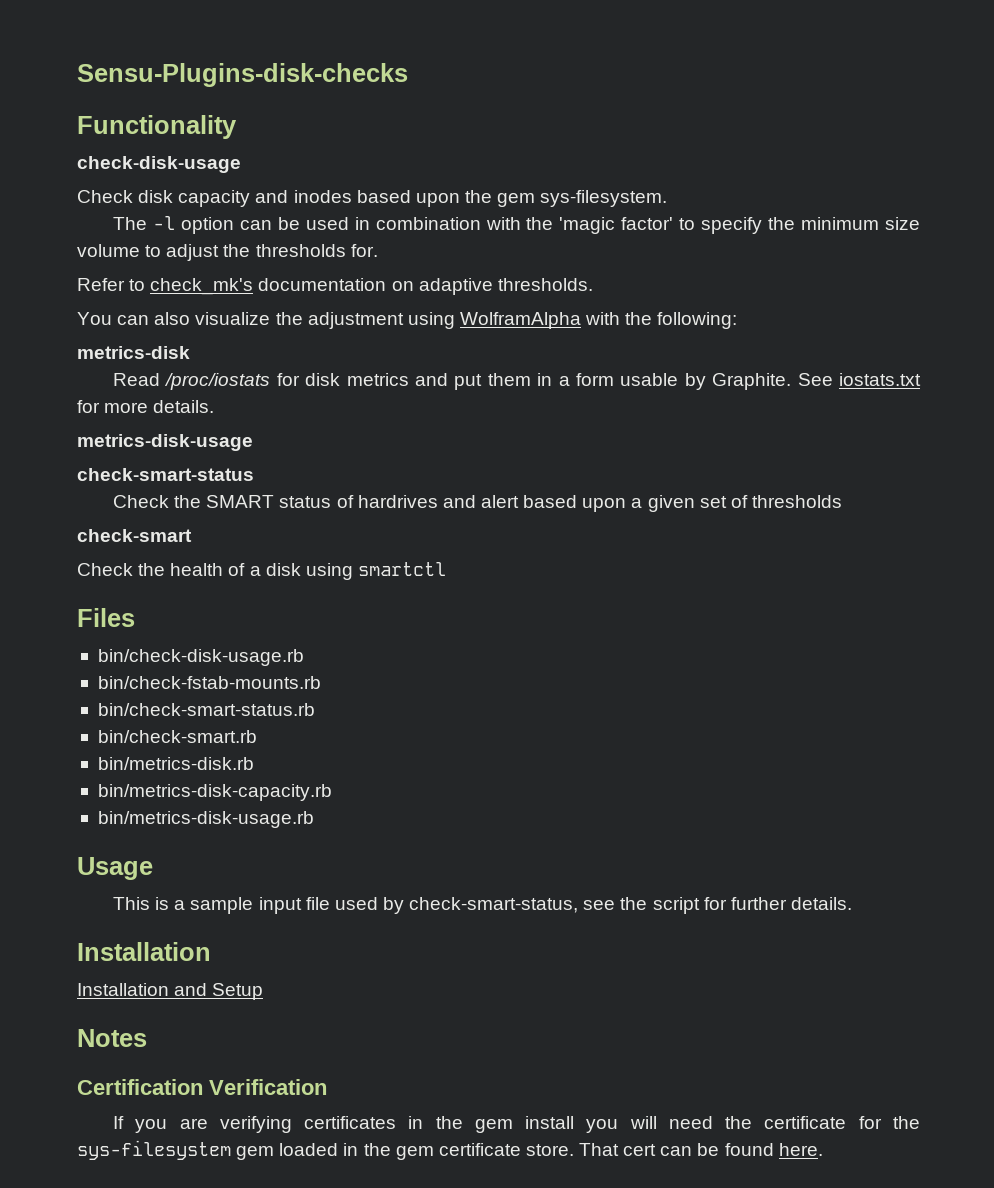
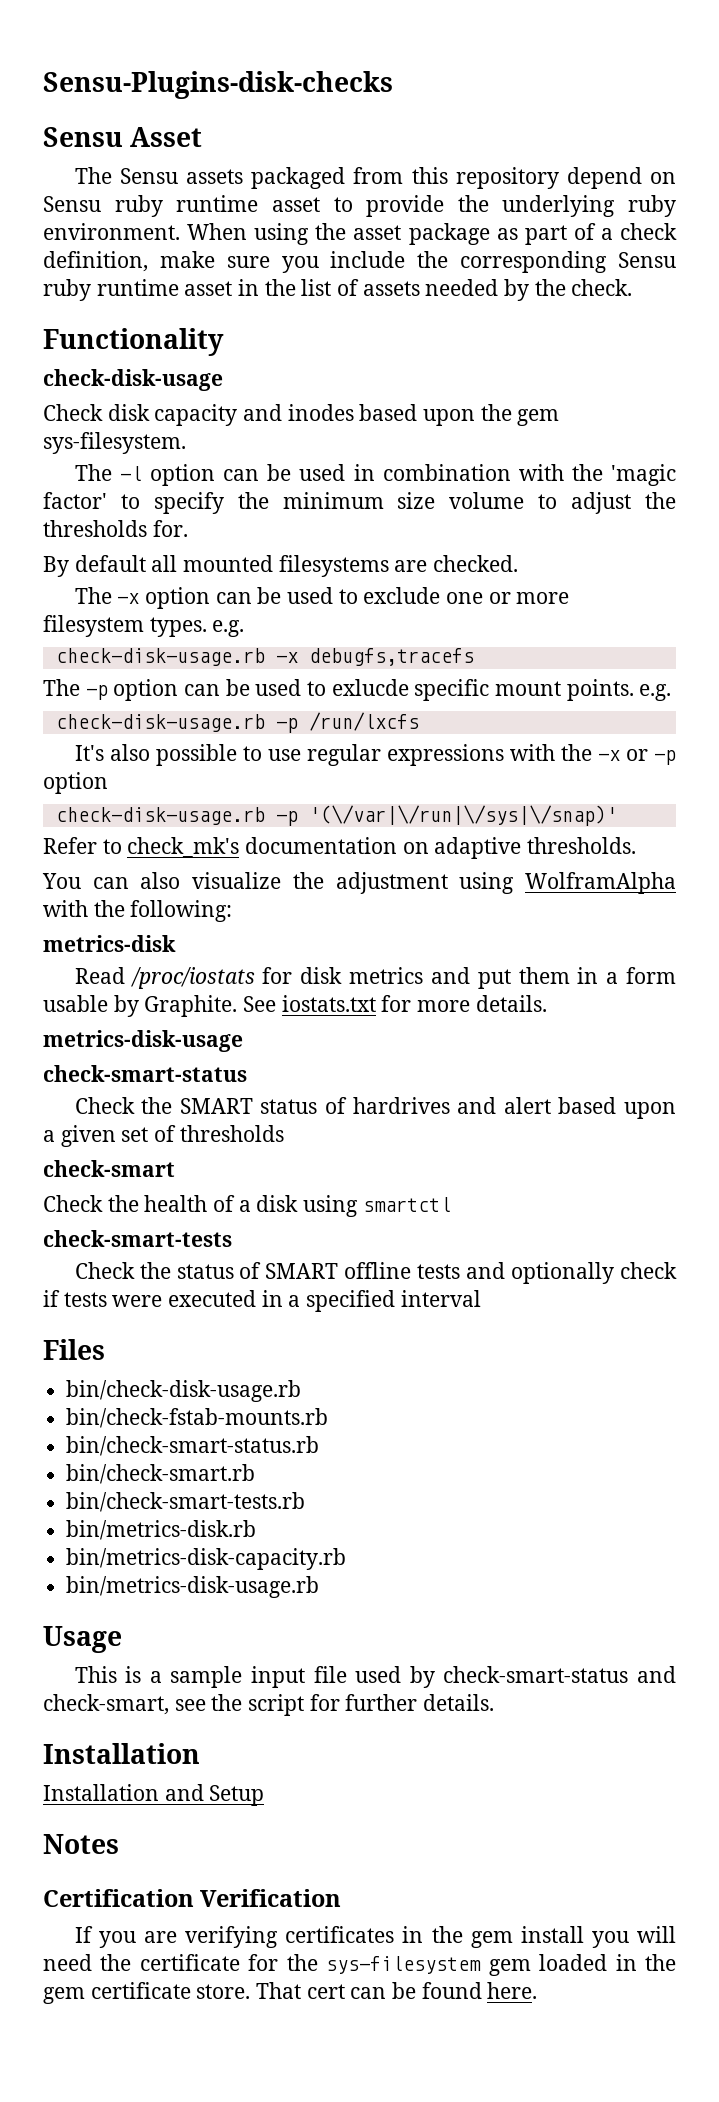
+ Sensu Asset
+ The Sensu assets packaged from this repository depend on Sensu ruby runtime asset to provide the underlying ruby environment. When using the asset package as part of a check definition, make sure you include the corresponding Sensu ruby runtime asset in the list of assets needed by the check.
+ By default all mounted filesystems are checked.
+ The -x option can be used to exclude one or more filesystem types. e.g.
+ check-disk-usage.rb -x debugfs,tracefs
+ The -p option can be used to exlucde specific mount points. e.g.
+ check-disk-usage.rb -p /run/lxcfs
+ It's also possible to use regular expressions with the -x or -p option
+ check-disk-usage.rb -p '(\/var|\/run|\/sys|\/snap)'
+ check-smart-tests
+ Check the status of SMART offline tests and optionally check if tests were executed in a specified interval
+ bin/check-smart-tests.rb
- This is a sample input file used by check-smart-status, see the script for further details.
+ This is a sample input file used by check-smart-status and check-smart, see the script for further details.

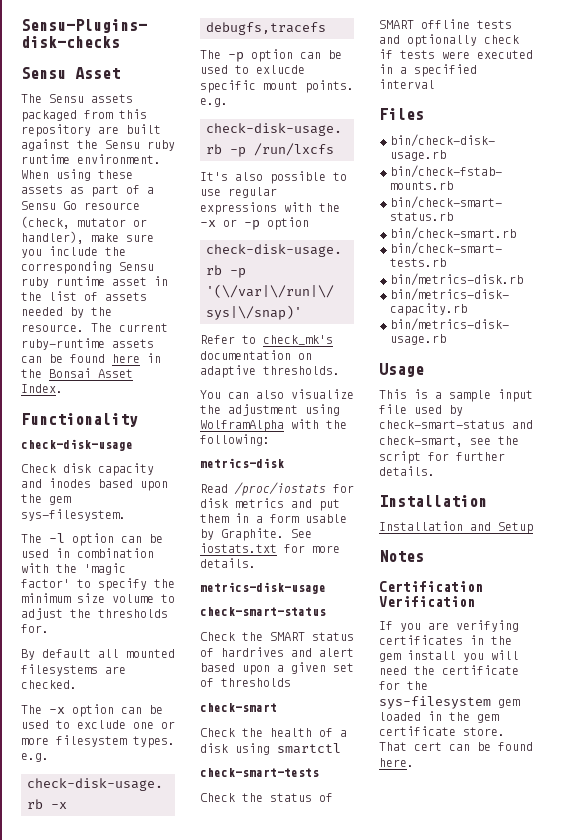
- The Sensu assets packaged from this repository depend on Sensu ruby runtime asset to provide the underlying ruby environment. When using the asset package as part of a check definition, make sure you include the corresponding Sensu ruby runtime asset in the list of assets needed by the check.
+ The Sensu assets packaged from this repository are built against the Sensu ruby runtime environment. When using these assets as part of a Sensu Go resource (check, mutator or handler), make sure you include the corresponding Sensu ruby runtime asset in the list of assets needed by the resource. The current ruby-runtime assets can be found here in the Bonsai Asset Index.

